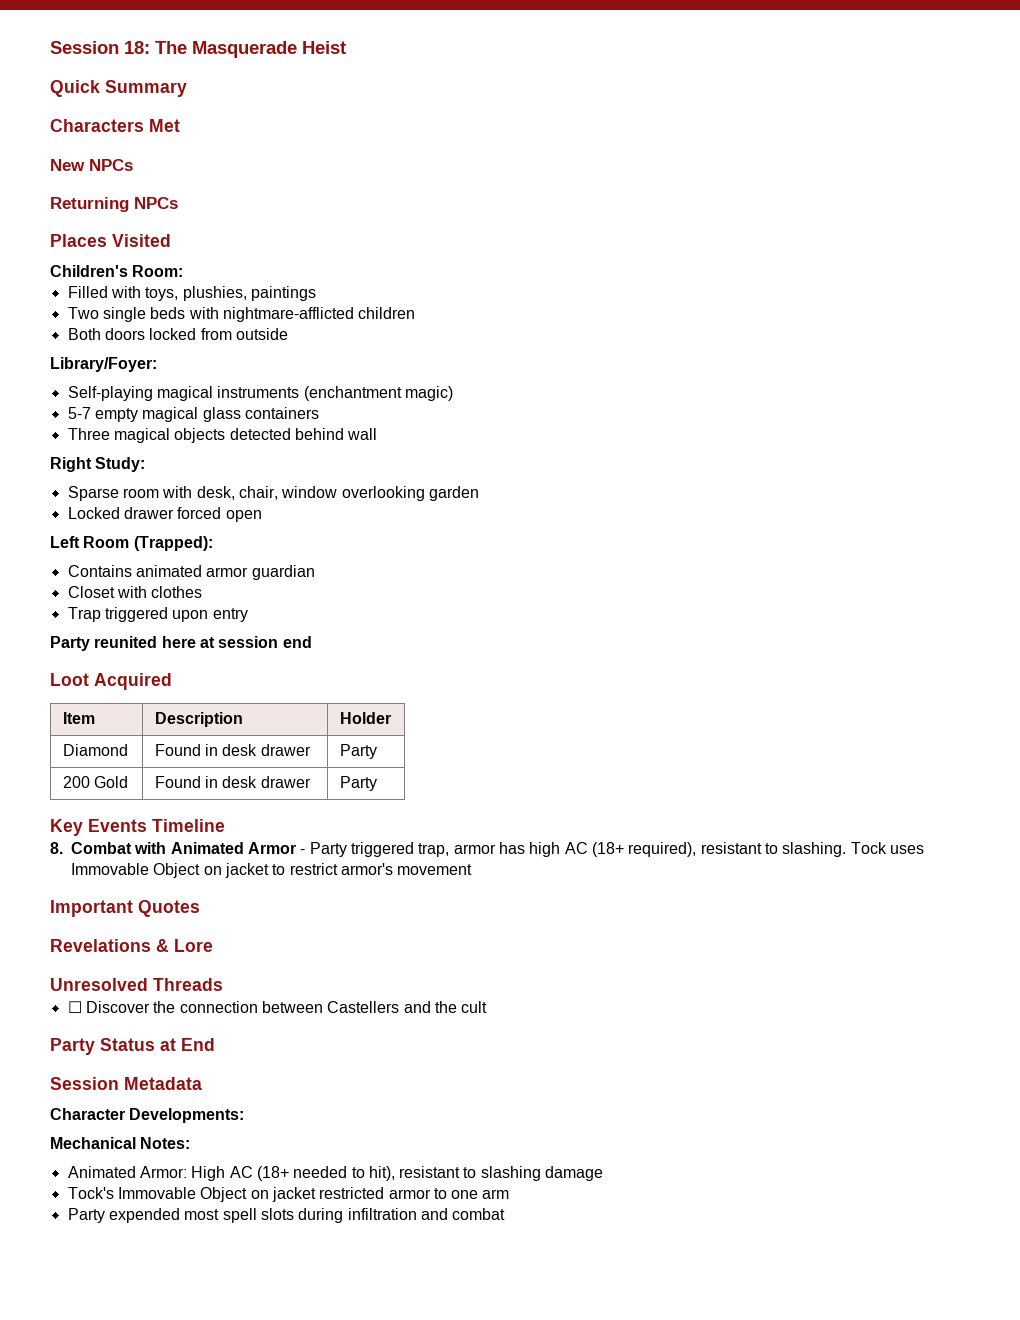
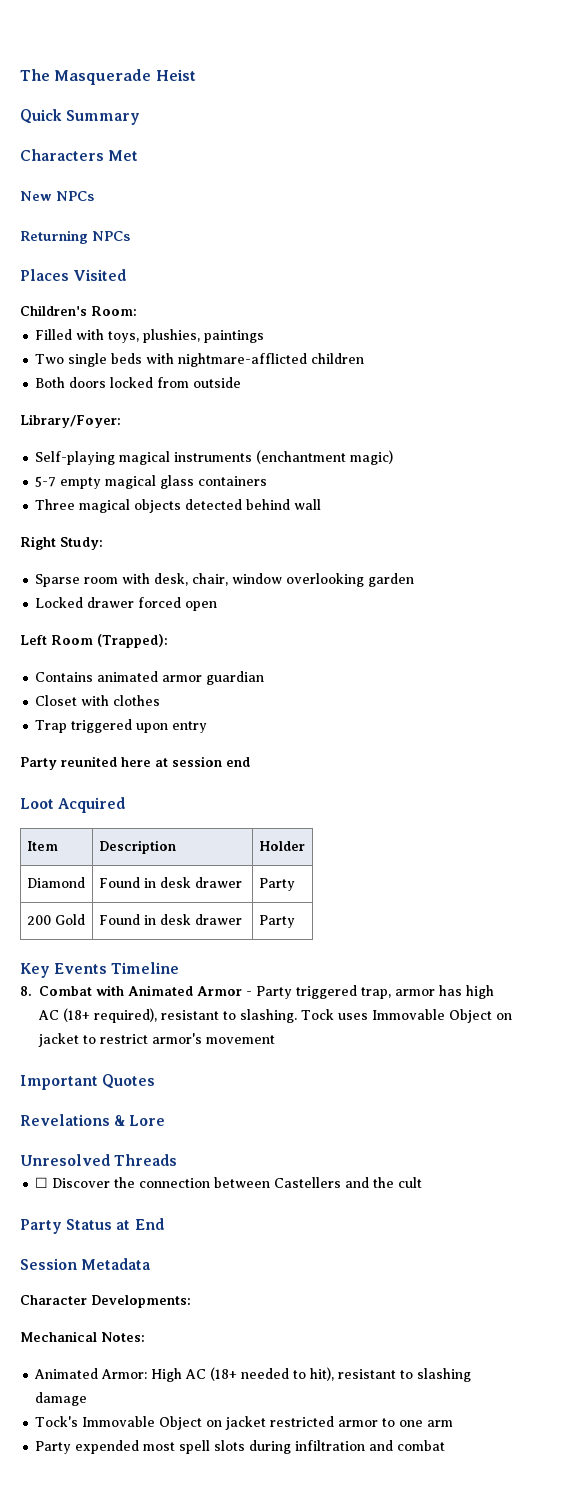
- Session 18: The Masquerade Heist
+ The Masquerade Heist

